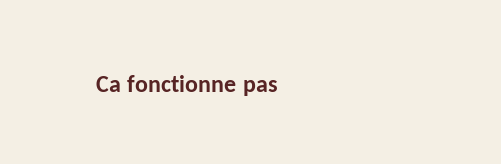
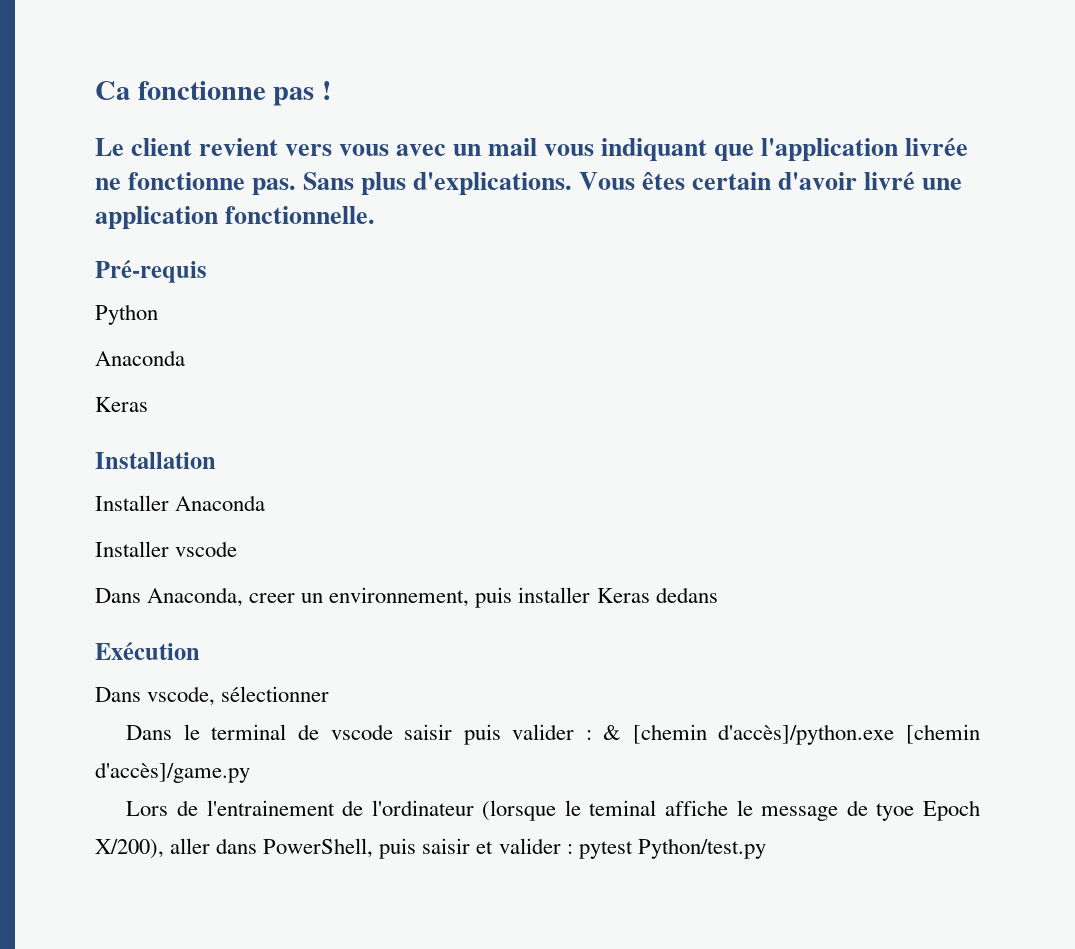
- Ca fonctionne pas
+ Ca fonctionne pas !
+ Le client revient vers vous avec un mail vous indiquant que l'application livrée ne fonctionne pas. Sans plus d'explications. Vous êtes certain d'avoir livré une application fonctionnelle.
+ Pré-requis
+ Python
+ Anaconda
+ Keras
+ Installation
+ Installer Anaconda
+ Installer vscode
+ Dans Anaconda, creer un environnement, puis installer Keras dedans
+ Exécution
+ Dans vscode, sélectionner
+ Dans le terminal de vscode saisir puis valider : & [chemin d'accès]/python.exe [chemin d'accès]/game.py
+ Lors de l'entrainement de l'ordinateur (lorsque le teminal affiche le message de tyoe Epoch X/200), aller dans PowerShell, puis saisir et valider : pytest Python/test.py

